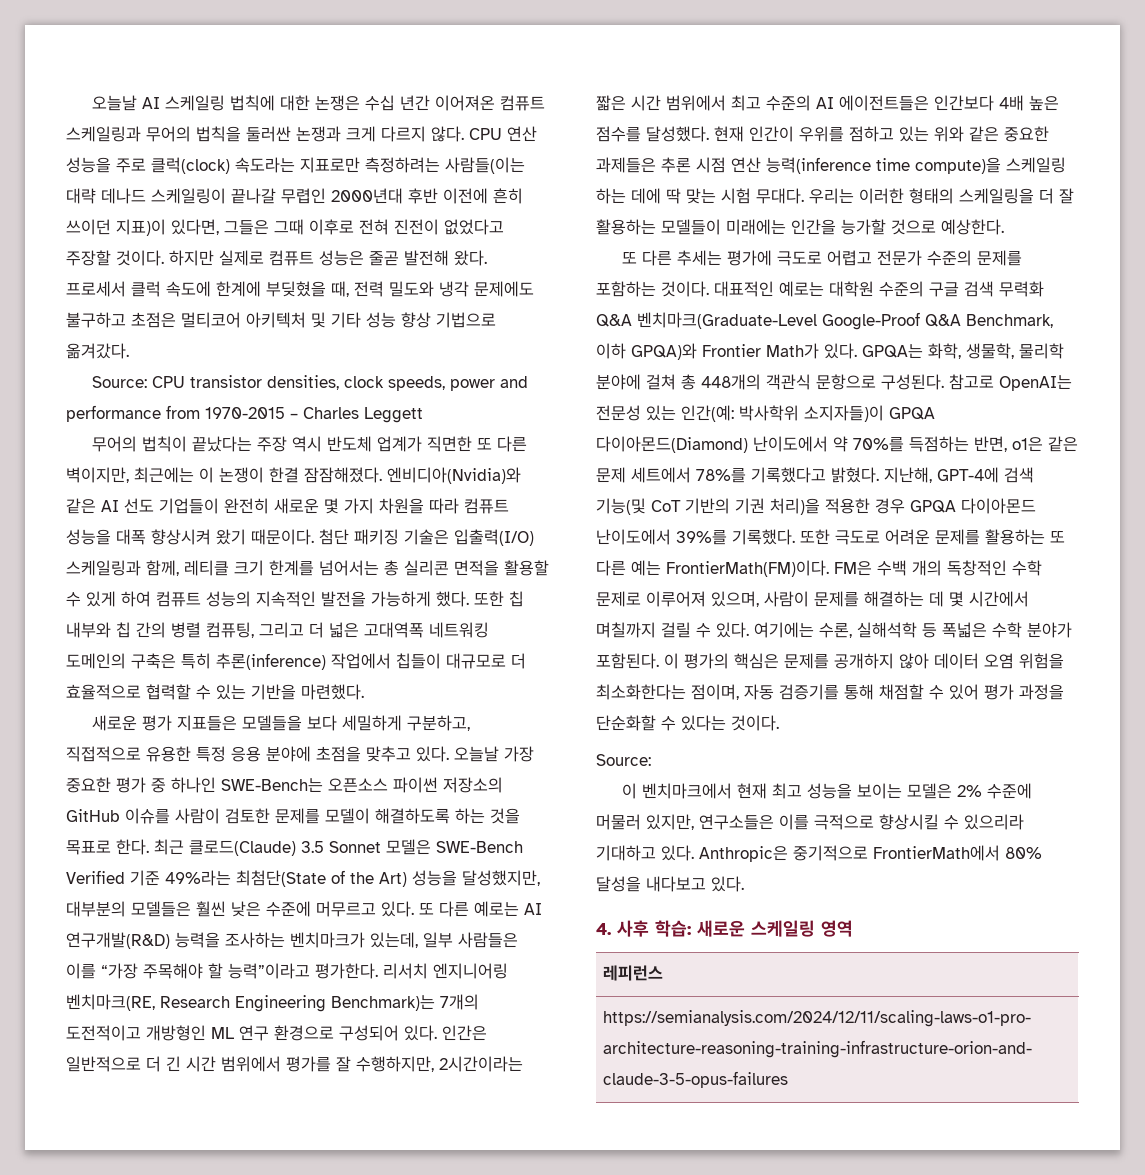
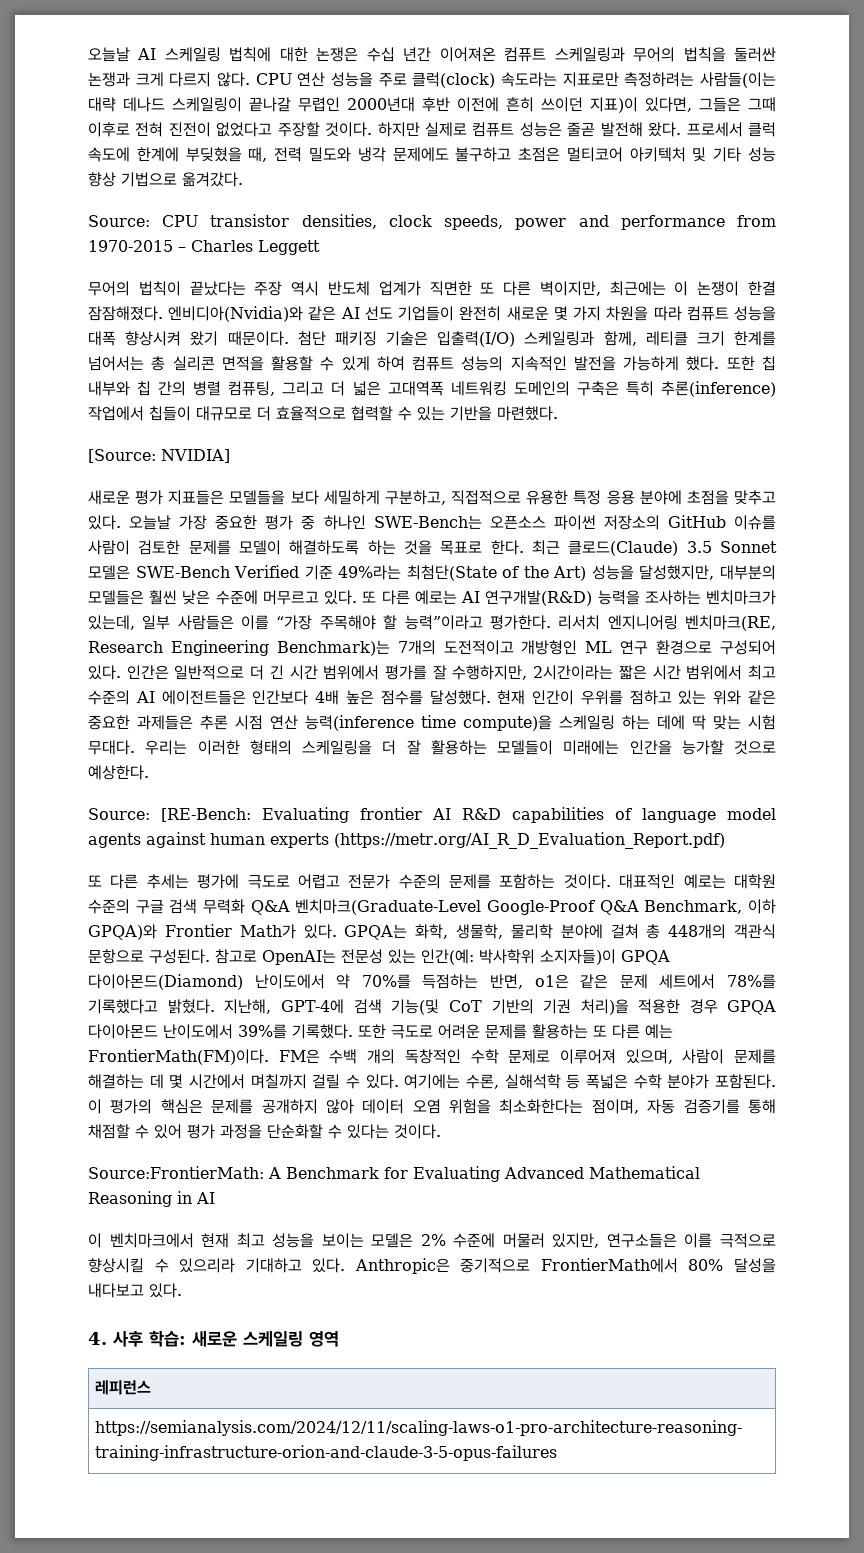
+ [Source: NVIDIA]
+ Source: [RE-Bench: Evaluating frontier AI R&D capabilities of language model agents against human experts (https://metr.org/AI_R_D_Evaluation_Report.pdf)
  이 평가의 핵심은 문제를 공개하지 않아 데이터 오염 위험을 최소화한다는 점이며, 자동 검증기를 통해 채점할 수 있어 평가 과정을 단순화할 수 있다는 것이다.
- Source:
+ Source:FrontierMath: A Benchmark for Evaluating Advanced Mathematical Reasoning in AI

